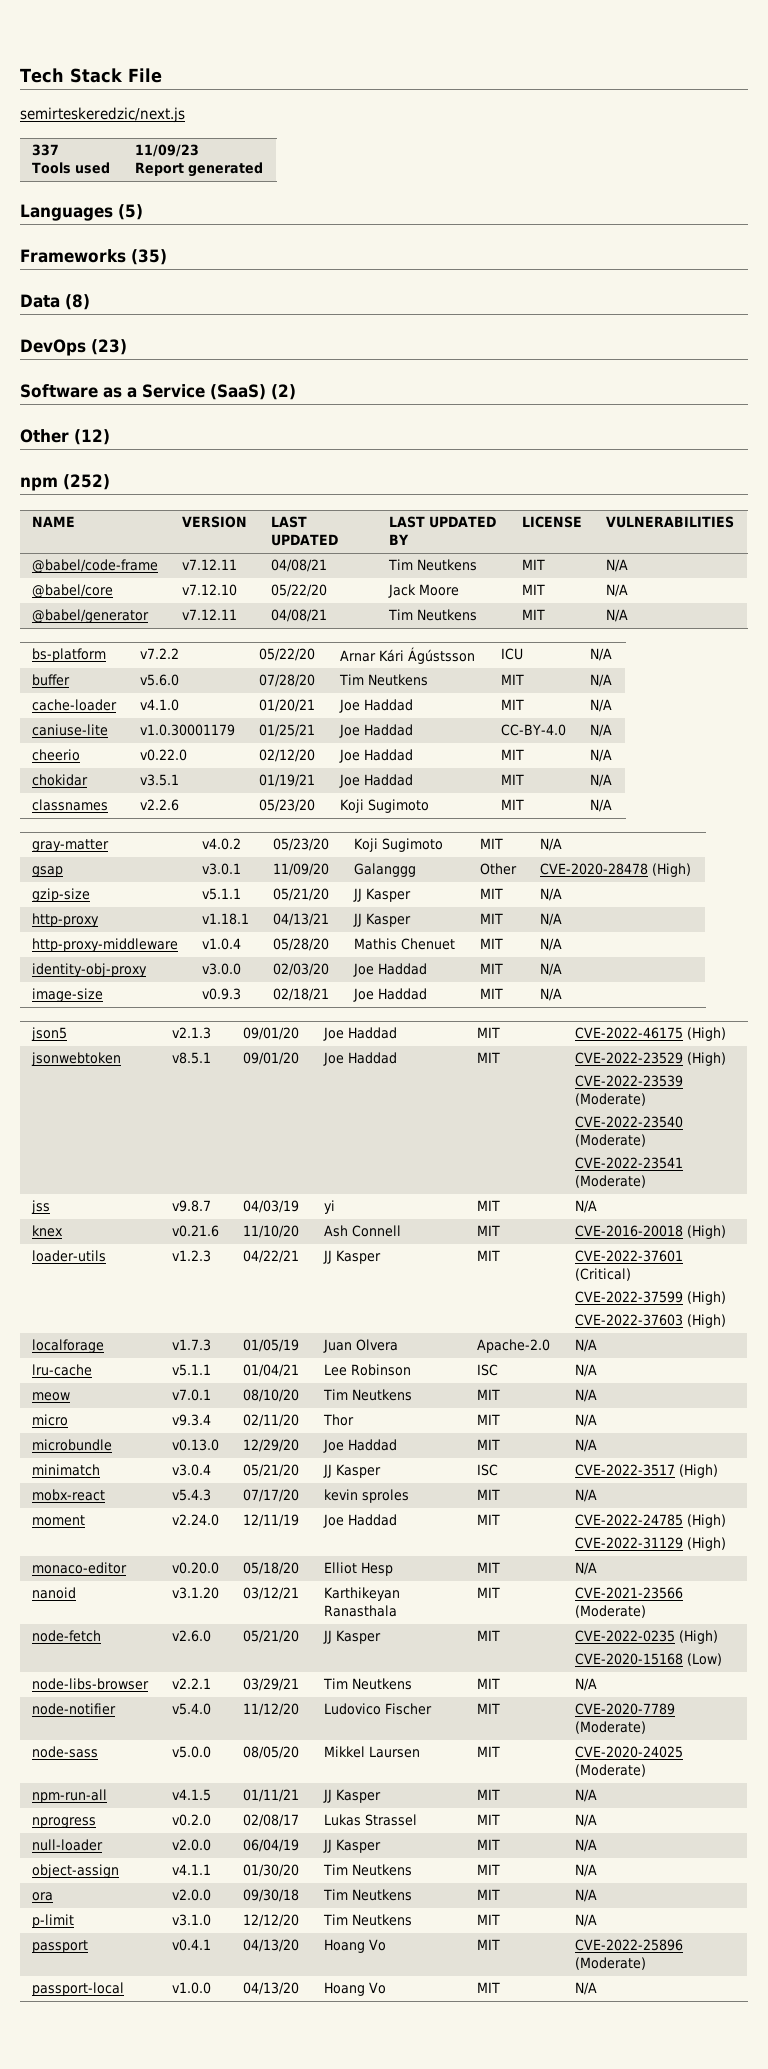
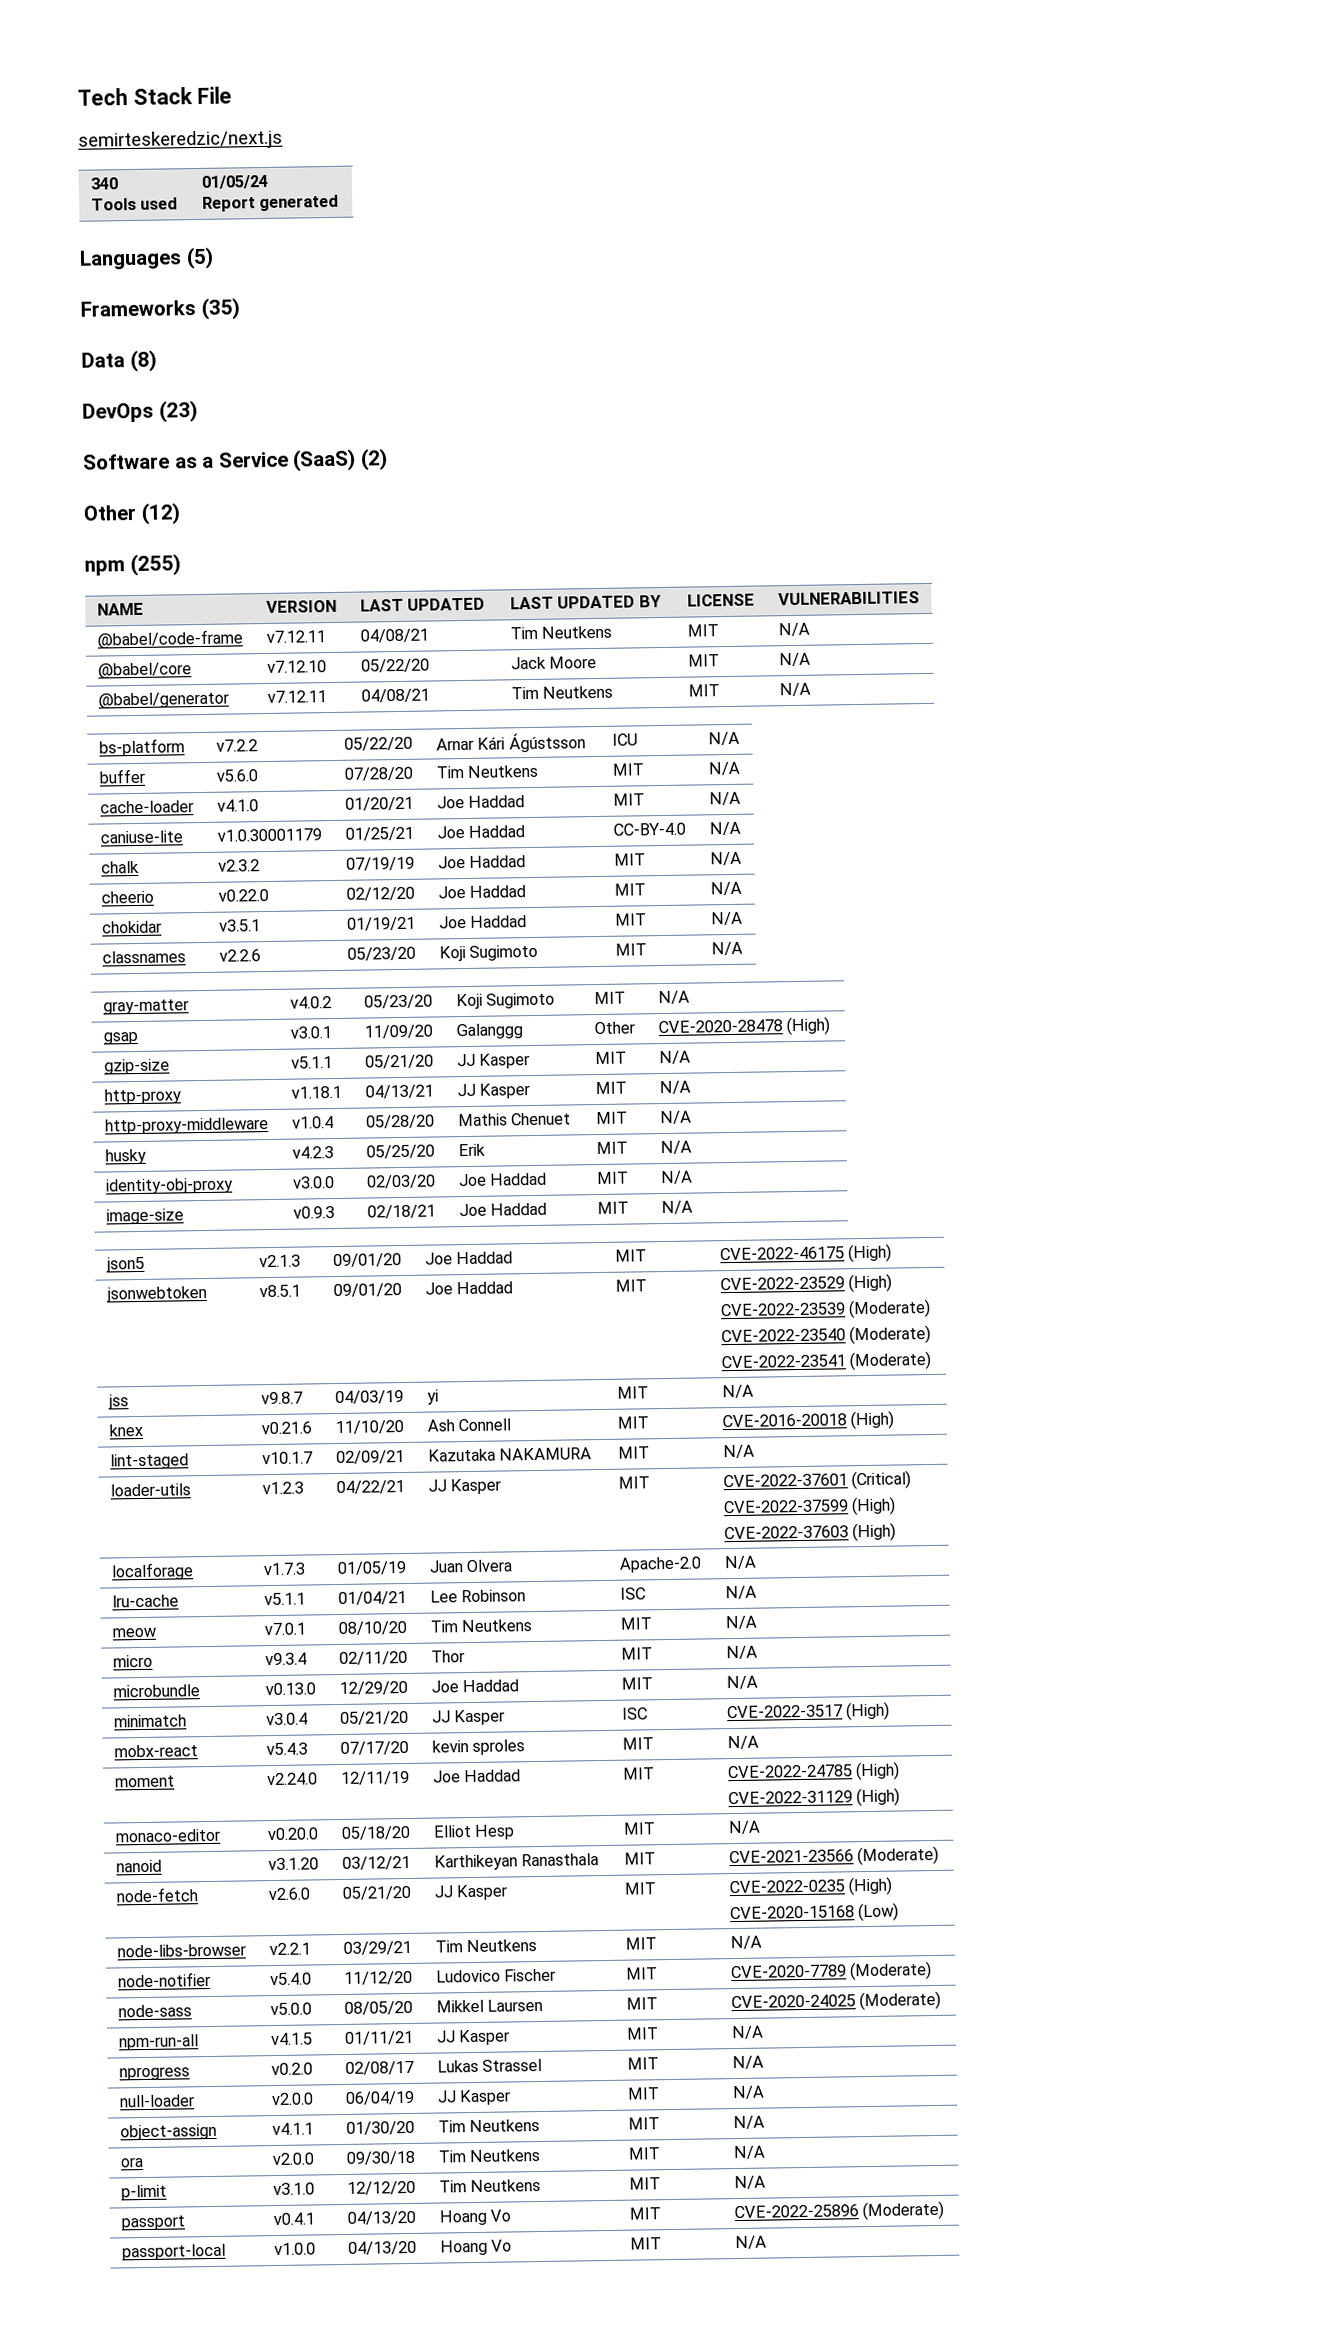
- 337
- Tools used | 11/09/23
+ 340
+ Tools used | 01/05/24
- npm (252)
+ npm (255)
+ chalk | v2.3.2 | 07/19/19 | Joe Haddad | MIT | N/A
+ husky | v4.2.3 | 05/25/20 | Erik | MIT | N/A
+ lint-staged | v10.1.7 | 02/09/21 | Kazutaka NAKAMURA | MIT | N/A

